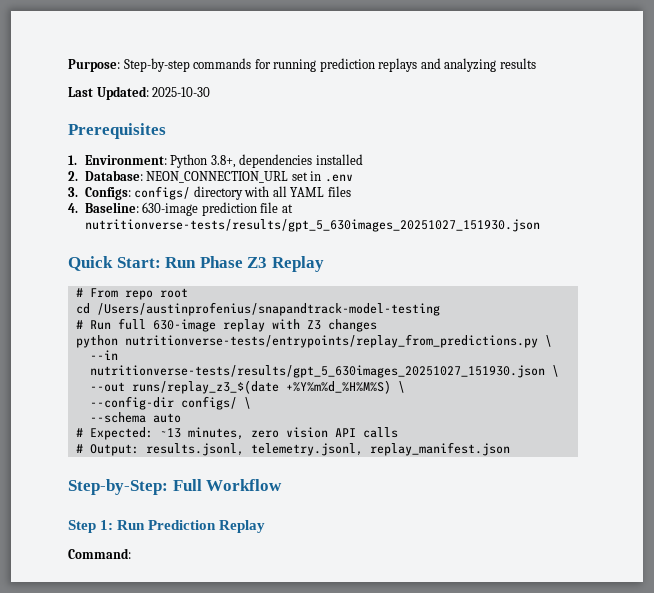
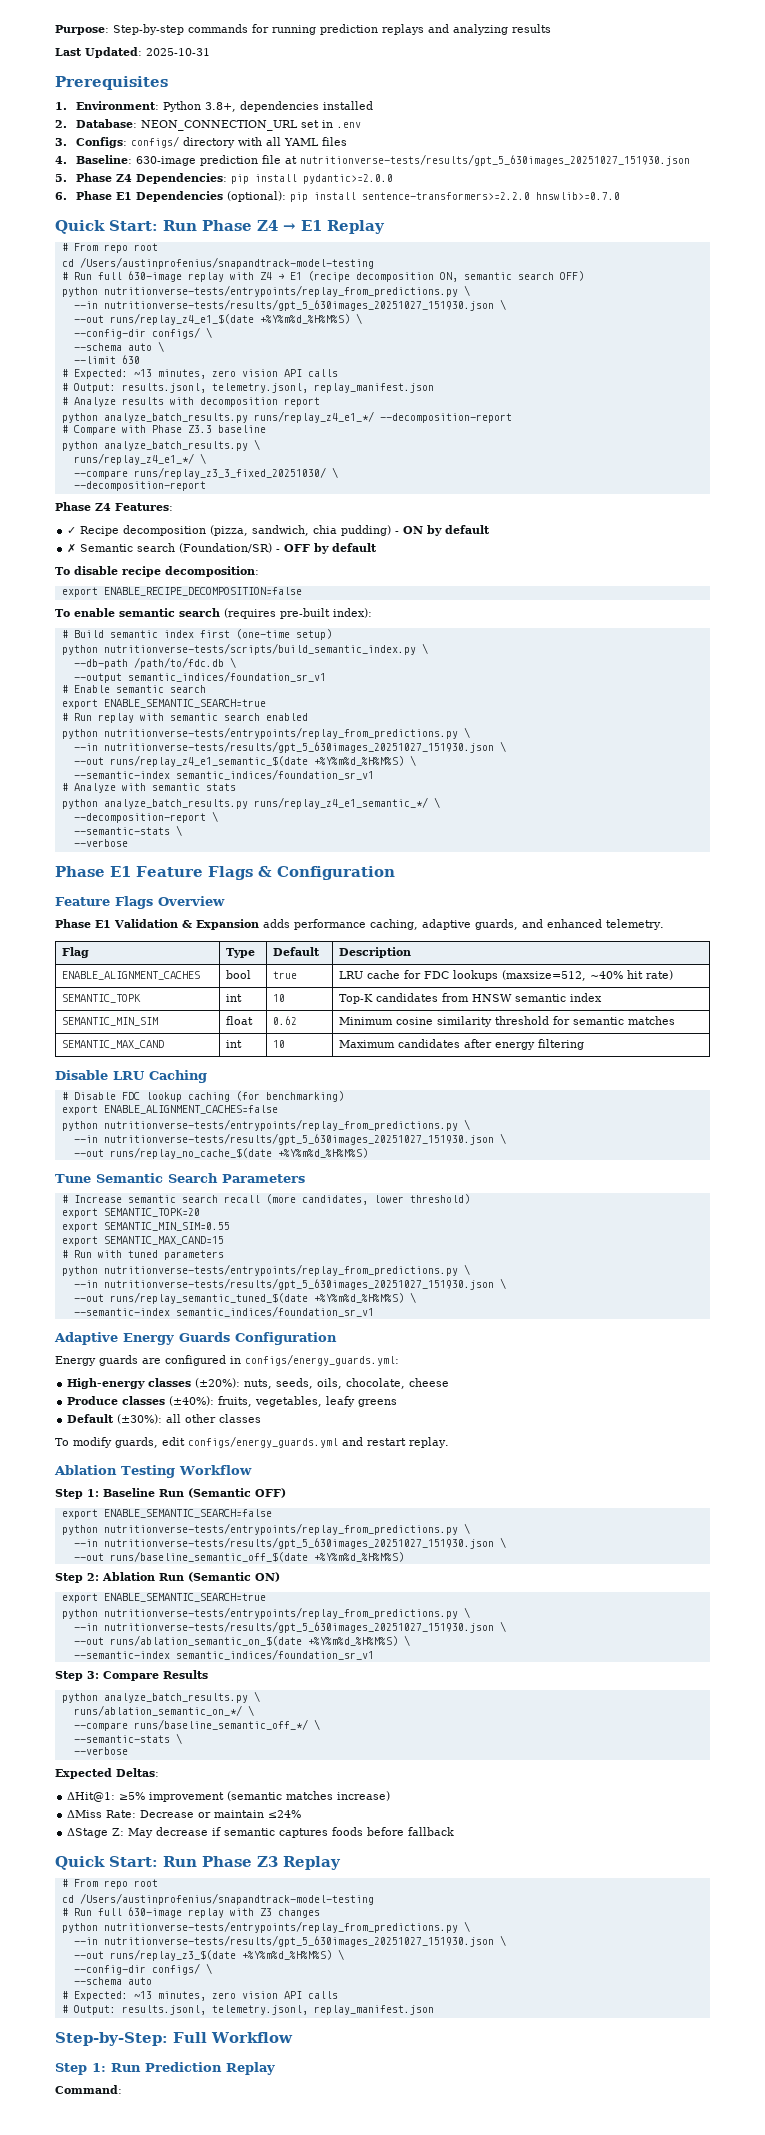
- Last Updated: 2025-10-30
+ Last Updated: 2025-10-31
+ 5. Phase Z4 Dependencies: pip install pydantic>=2.0.0
+ 6. Phase E1 Dependencies (optional): pip install sentence-transformers>=2.2.0 hnswlib>=0.7.0
+ Quick Start: Run Phase Z4 → E1 Replay
+ # From repo root
+ cd /Users/austinprofenius/snapandtrack-model-testing
+ # Run full 630-image replay with Z4 → E1 (recipe decomposition ON, semantic search OFF)
+ python nutritionverse-tests/entrypoints/replay_from_predictions.py \
+ --in nutritionverse-tests/results/gpt_5_630images_20251027_151930.json \
+ --out runs/replay_z4_e1_$(date +%Y%m%d_%H%M%S) \
+ --config-dir configs/ \
+ --schema auto \
+ --limit 630
+ # Expected: ~13 minutes, zero vision API calls
+ # Output: results.jsonl, telemetry.jsonl, replay_manifest.json
+ # Analyze results with decomposition report
+ python analyze_batch_results.py runs/replay_z4_e1_*/ --decomposition-report
+ # Compare with Phase Z3.3 baseline
+ python analyze_batch_results.py \
+ runs/replay_z4_e1_*/ \
+ --compare runs/replay_z3_3_fixed_20251030/ \
+ --decomposition-report
+ Phase Z4 Features:
+ ✓ Recipe decomposition (pizza, sandwich, chia pudding) - ON by default
+ ✗ Semantic search (Foundation/SR) - OFF by default
+ To disable recipe decomposition:
+ export ENABLE_RECIPE_DECOMPOSITION=false
+ To enable semantic search (requires pre-built index):
+ # Build semantic index first (one-time setup)
+ python nutritionverse-tests/scripts/build_semantic_index.py \
+ --db-path /path/to/fdc.db \
+ --output semantic_indices/foundation_sr_v1
+ # Enable semantic search
+ export ENABLE_SEMANTIC_SEARCH=true
+ # Run replay with semantic search enabled
+ python nutritionverse-tests/entrypoints/replay_from_predictions.py \
+ --in nutritionverse-tests/results/gpt_5_630images_20251027_151930.json \
+ --out runs/replay_z4_e1_semantic_$(date +%Y%m%d_%H%M%S) \
+ --semantic-index semantic_indices/foundation_sr_v1
+ # Analyze with semantic stats
+ python analyze_batch_results.py runs/replay_z4_e1_semantic_*/ \
+ --decomposition-report \
+ --semantic-stats \
+ --verbose
+ Phase E1 Feature Flags & Configuration
+ Feature Flags Overview
+ Phase E1 Validation & Expansion adds performance caching, adaptive guards, and enhanced telemetry.
+ Flag | Type | Default | Description
+ ENABLE_ALIGNMENT_CACHES | bool | true | LRU cache for FDC lookups (maxsize=512, ~40% hit rate)
+ SEMANTIC_TOPK | int | 10 | Top-K candidates from HNSW semantic index
+ SEMANTIC_MIN_SIM | float | 0.62 | Minimum cosine similarity threshold for semantic matches
+ SEMANTIC_MAX_CAND | int | 10 | Maximum candidates after energy filtering
+ Disable LRU Caching
+ # Disable FDC lookup caching (for benchmarking)
+ export ENABLE_ALIGNMENT_CACHES=false
+ python nutritionverse-tests/entrypoints/replay_from_predictions.py \
+ --in nutritionverse-tests/results/gpt_5_630images_20251027_151930.json \
+ --out runs/replay_no_cache_$(date +%Y%m%d_%H%M%S)
+ Tune Semantic Search Parameters
+ # Increase semantic search recall (more candidates, lower threshold)
+ export SEMANTIC_TOPK=20
+ export SEMANTIC_MIN_SIM=0.55
+ export SEMANTIC_MAX_CAND=15
+ # Run with tuned parameters
+ python nutritionverse-tests/entrypoints/replay_from_predictions.py \
+ --in nutritionverse-tests/results/gpt_5_630images_20251027_151930.json \
+ --out runs/replay_semantic_tuned_$(date +%Y%m%d_%H%M%S) \
+ --semantic-index semantic_indices/foundation_sr_v1
+ Adaptive Energy Guards Configuration
+ Energy guards are configured in configs/energy_guards.yml:
+ High-energy classes (±20%): nuts, seeds, oils, chocolate, cheese
+ Produce classes (±40%): fruits, vegetables, leafy greens
+ Default (±30%): all other classes
+ To modify guards, edit configs/energy_guards.yml and restart replay.
+ Ablation Testing Workflow
+ Step 1: Baseline Run (Semantic OFF)
+ export ENABLE_SEMANTIC_SEARCH=false
+ python nutritionverse-tests/entrypoints/replay_from_predictions.py \
+ --in nutritionverse-tests/results/gpt_5_630images_20251027_151930.json \
+ --out runs/baseline_semantic_off_$(date +%Y%m%d_%H%M%S)
+ Step 2: Ablation Run (Semantic ON)
+ export ENABLE_SEMANTIC_SEARCH=true
+ python nutritionverse-tests/entrypoints/replay_from_predictions.py \
+ --in nutritionverse-tests/results/gpt_5_630images_20251027_151930.json \
+ --out runs/ablation_semantic_on_$(date +%Y%m%d_%H%M%S) \
+ --semantic-index semantic_indices/foundation_sr_v1
+ Step 3: Compare Results
+ python analyze_batch_results.py \
+ runs/ablation_semantic_on_*/ \
+ --compare runs/baseline_semantic_off_*/ \
+ --semantic-stats \
+ --verbose
+ Expected Deltas:
+ ΔHit@1: ≥5% improvement (semantic matches increase)
+ ΔMiss Rate: Decrease or maintain ≤24%
+ ΔStage Z: May decrease if semantic captures foods before fallback

